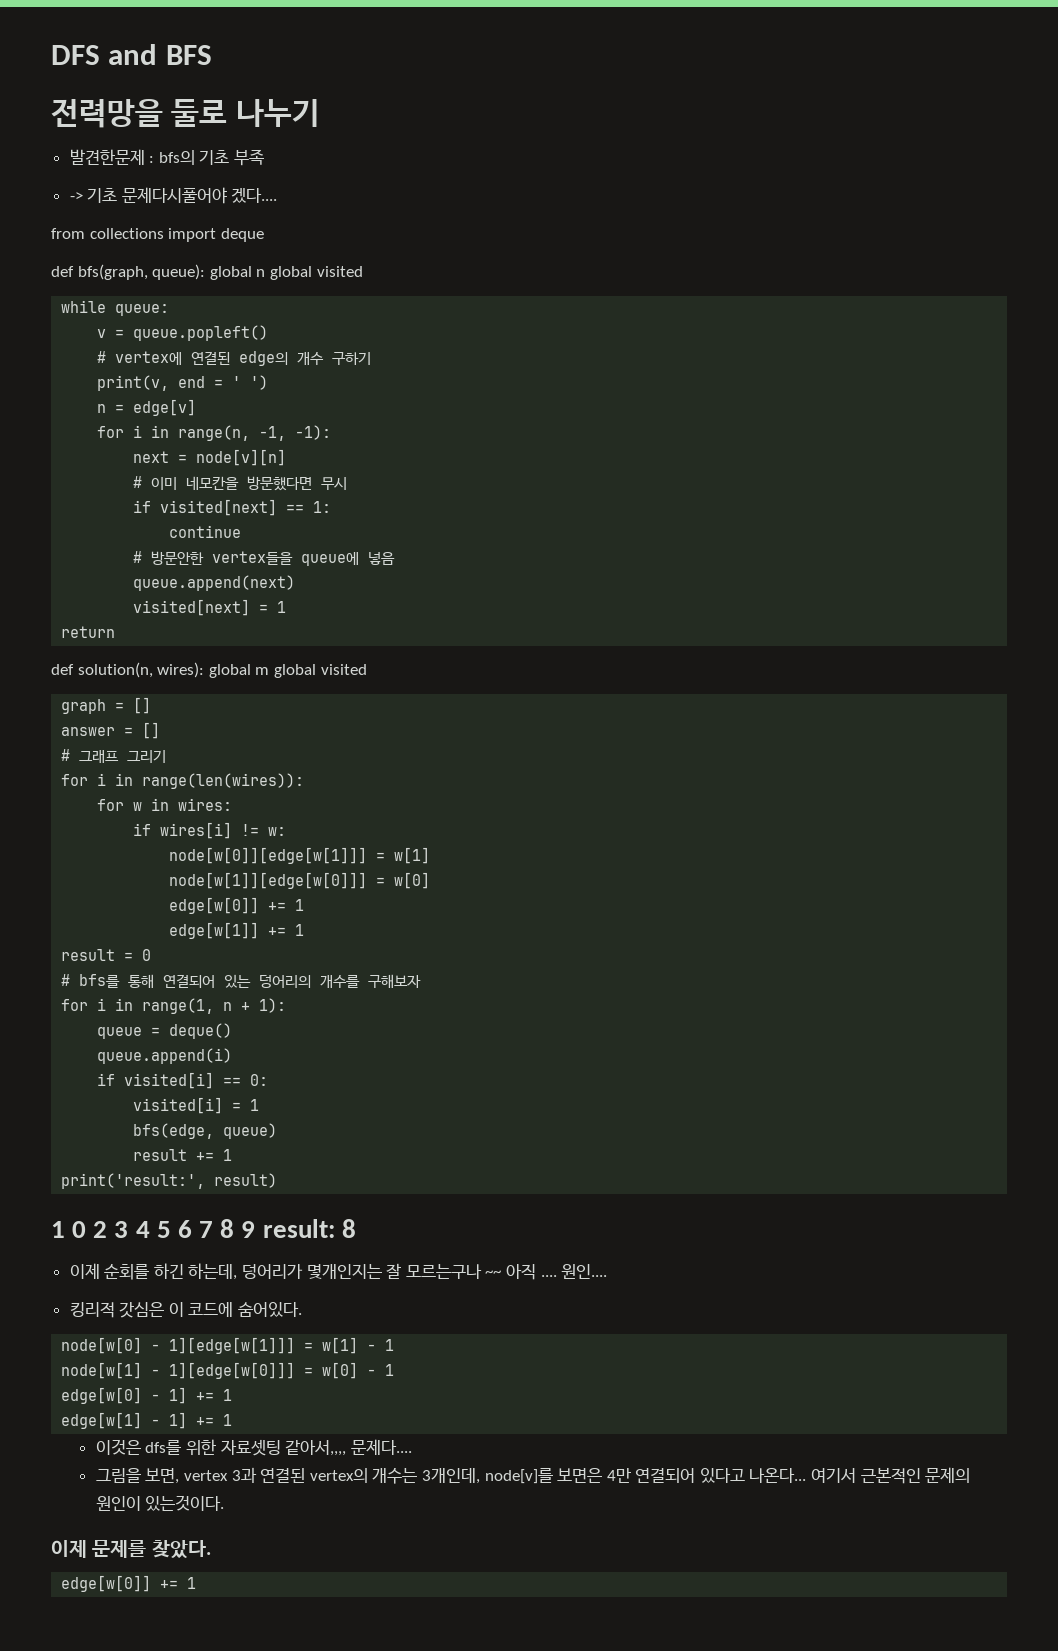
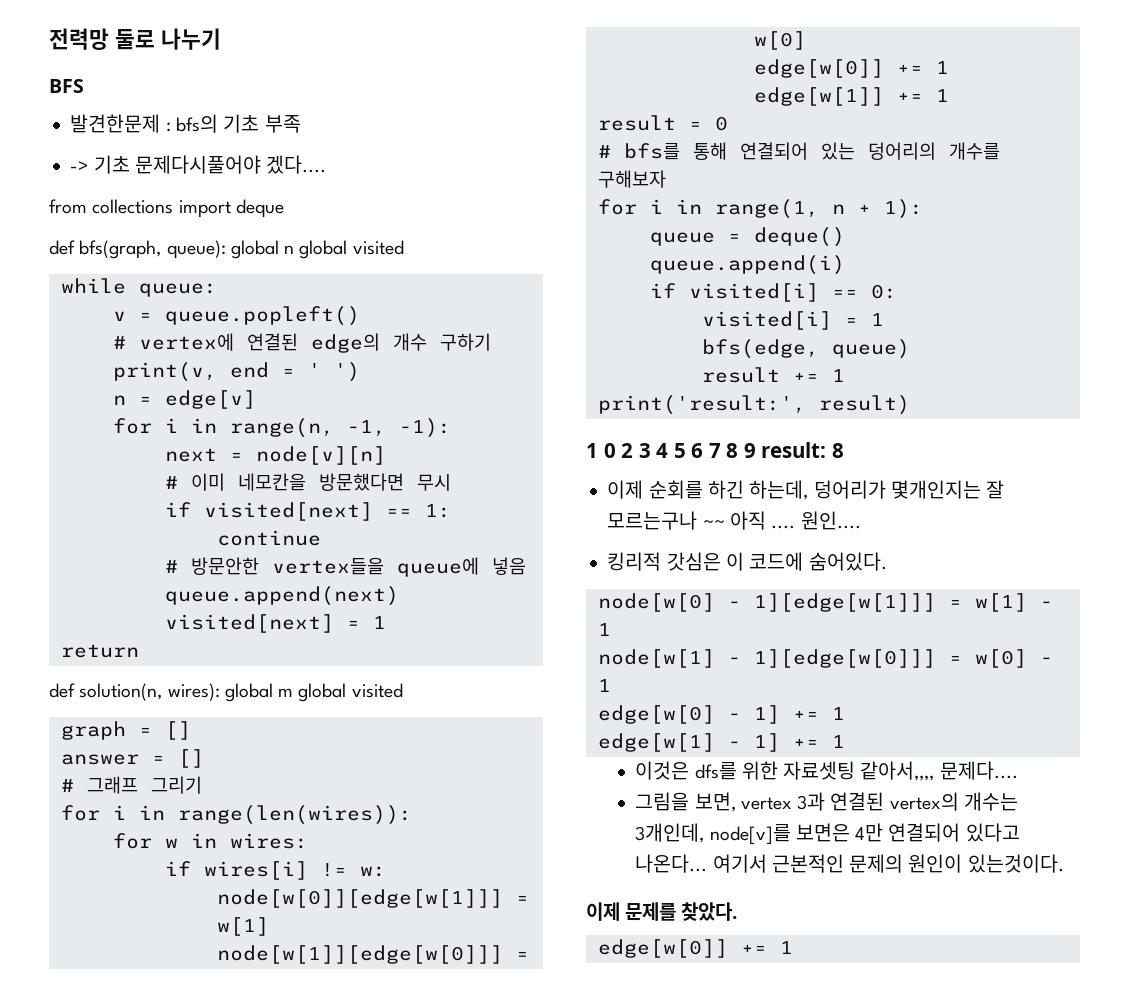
- DFS and BFS
- 전력망을 둘로 나누기
+ 전력망 둘로 나누기
+ BFS

